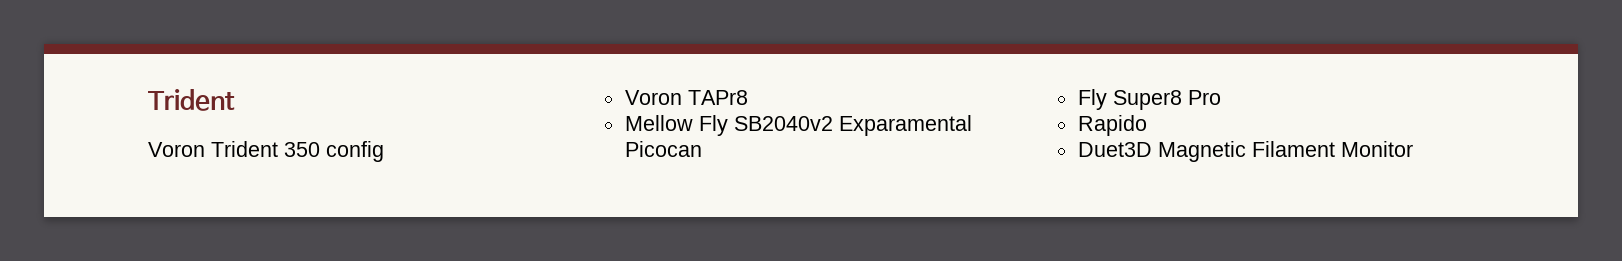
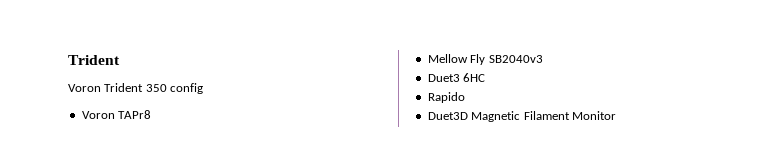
- Mellow Fly SB2040v2 Exparamental Picocan
- Fly Super8 Pro
+ Mellow Fly SB2040v3
+ Duet3 6HC

